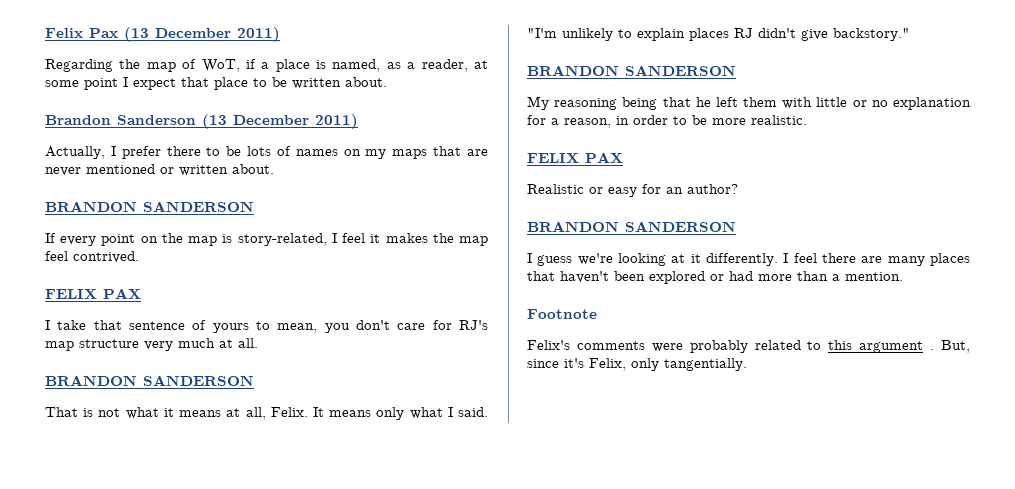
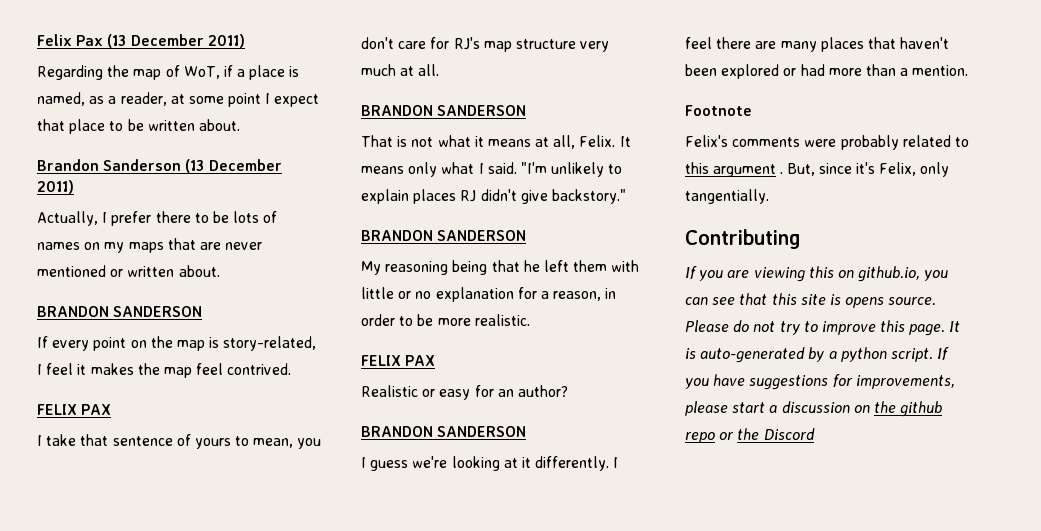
+ Contributing
+ If you are viewing this on github.io, you can see that this site is opens source. Please do not try to improve this page. It is auto-generated by a python script. If you have suggestions for improvements, please start a discussion on the github repo or the Discord

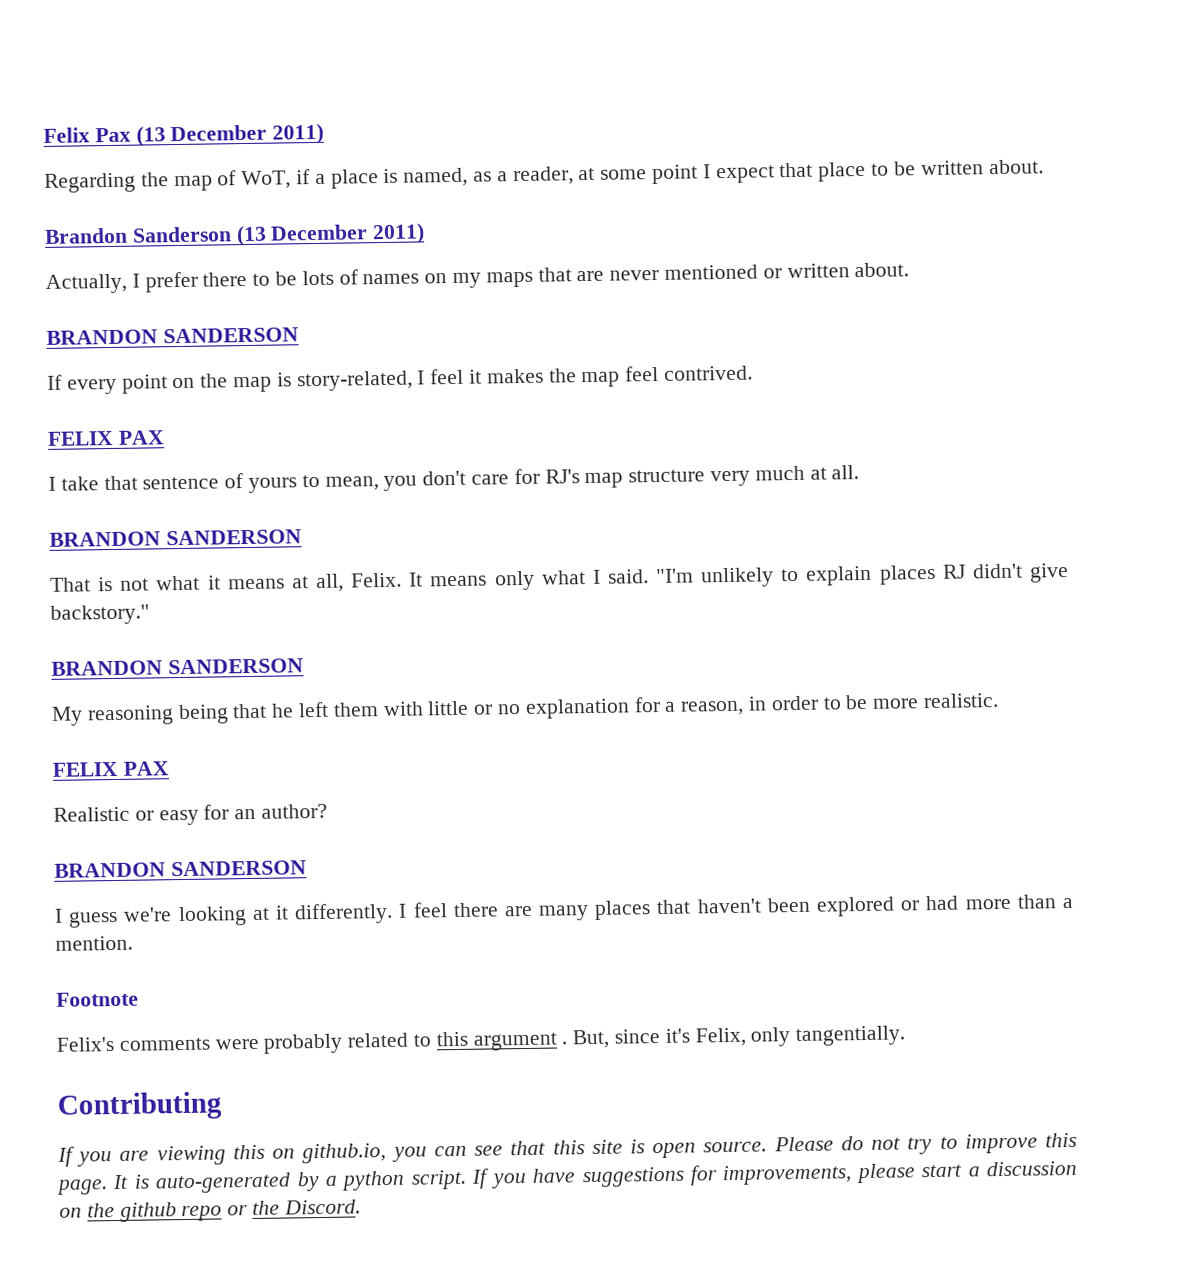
- If you are viewing this on github.io, you can see that this site is opens source.
+ If you are viewing this on github.io, you can see that this site is open source.
- If you have suggestions for improvements, please start a discussion on the github repo or the Discord
+ If you have suggestions for improvements, please start a discussion on the github repo or the Discord.

